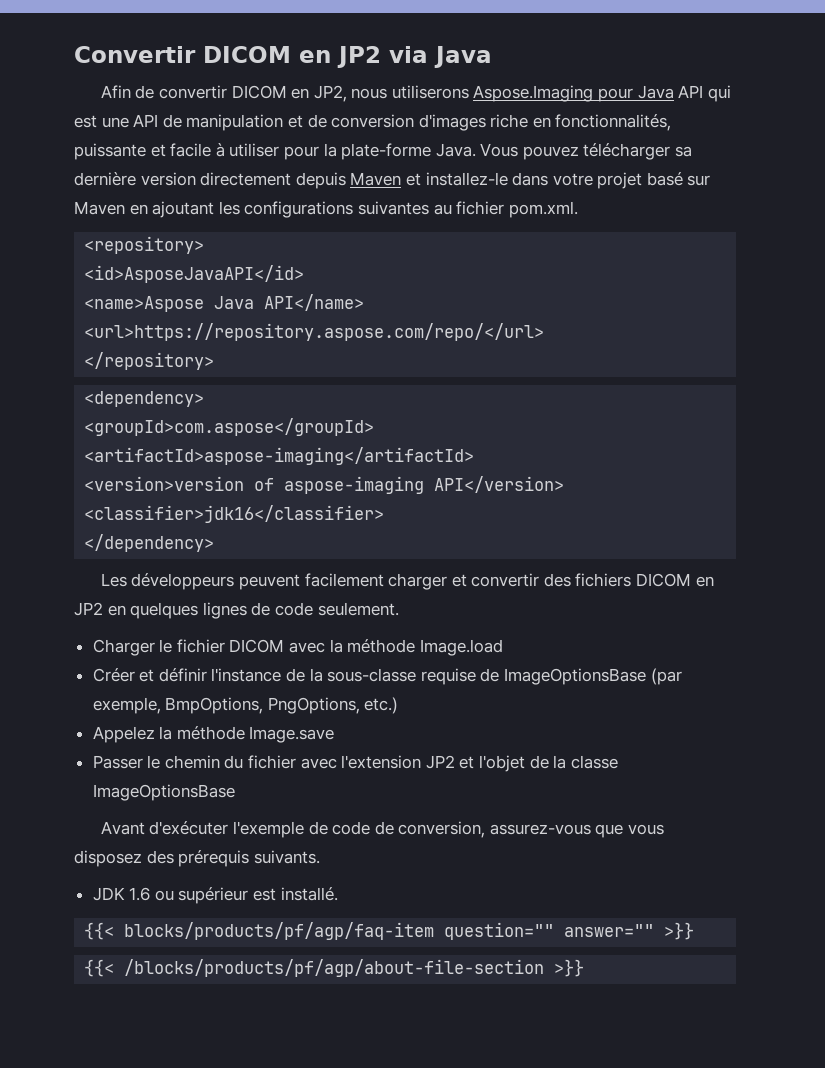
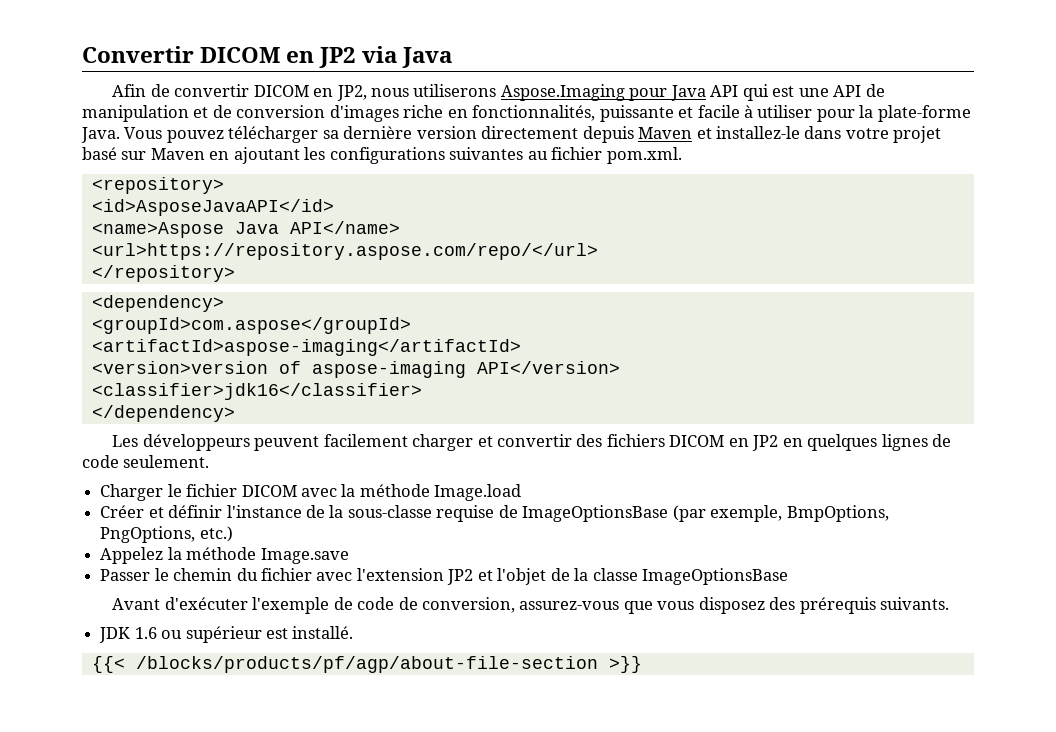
- {{< blocks/products/pf/agp/faq-item question="" answer="" >}}

